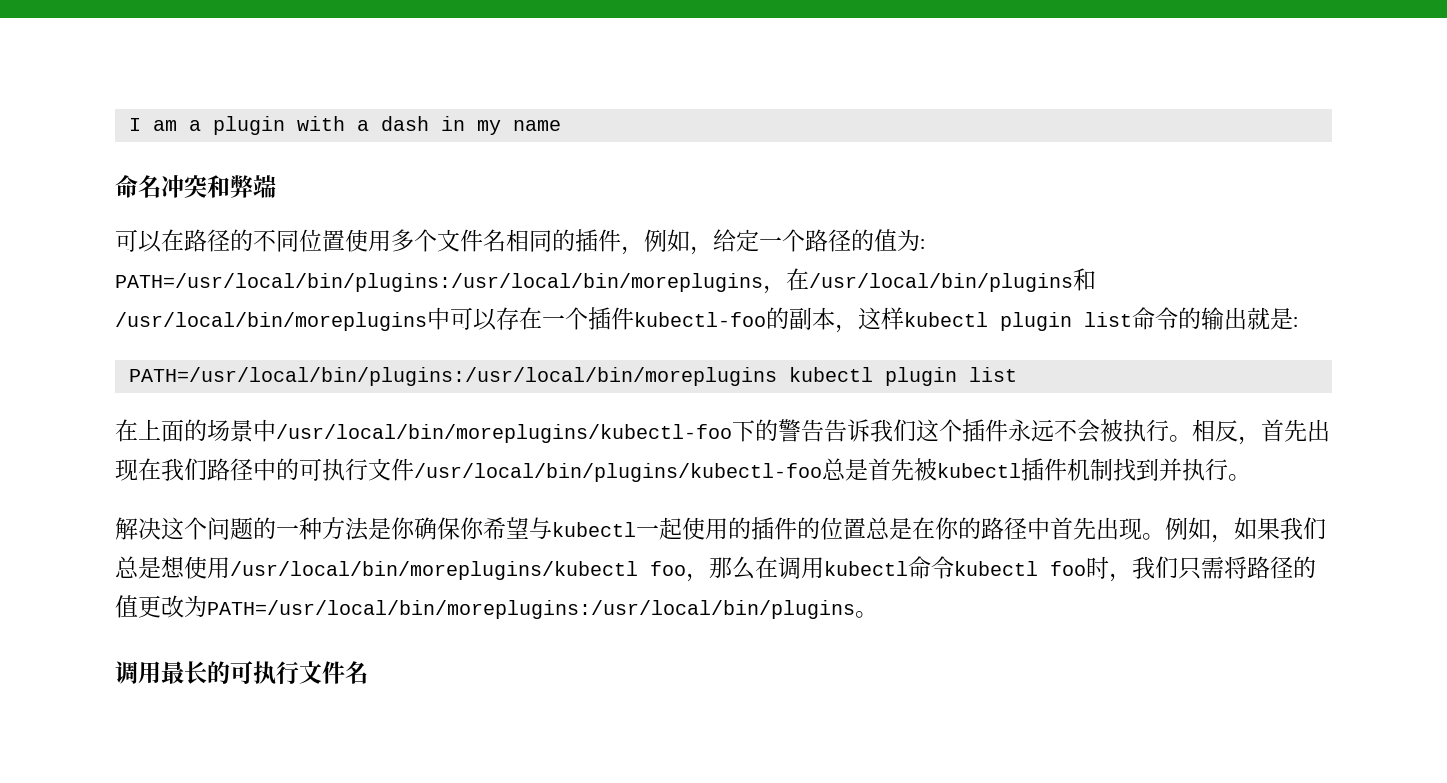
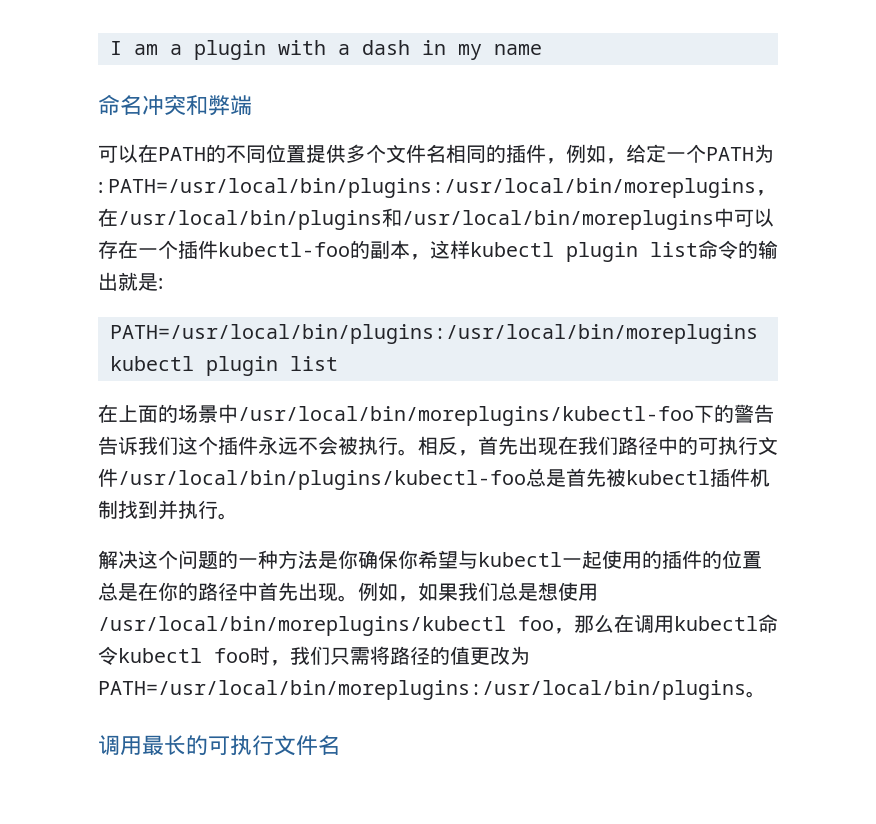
- 可以在路径的不同位置使用多个文件名相同的插件，例如，给定一个路径的值为: PATH=/usr/local/bin/plugins:/usr/local/bin/moreplugins，在/usr/local/bin/plugins和/usr/local/bin/moreplugins中可以存在一个插件kubectl-foo的副本，这样kubectl plugin list命令的输出就是:
+ 可以在PATH的不同位置提供多个文件名相同的插件，例如，给定一个PATH为: PATH=/usr/local/bin/plugins:/usr/local/bin/moreplugins，在/usr/local/bin/plugins和/usr/local/bin/moreplugins中可以存在一个插件kubectl-foo的副本，这样kubectl plugin list命令的输出就是:

